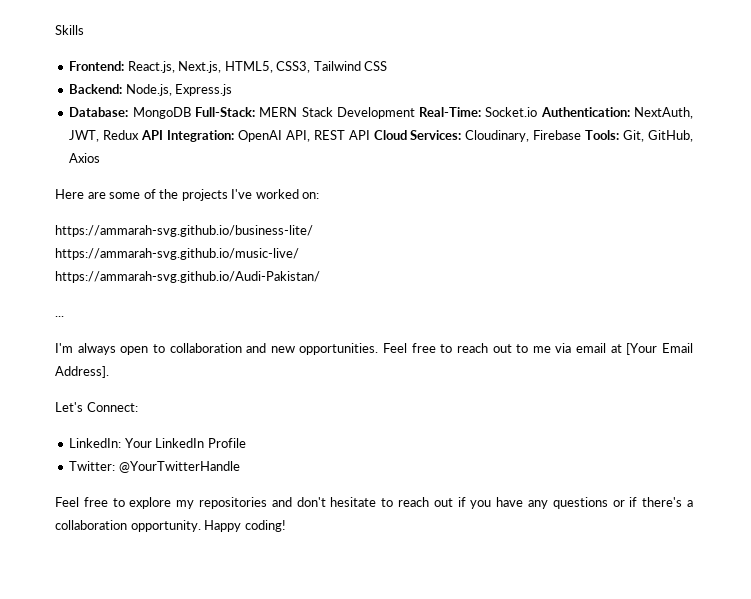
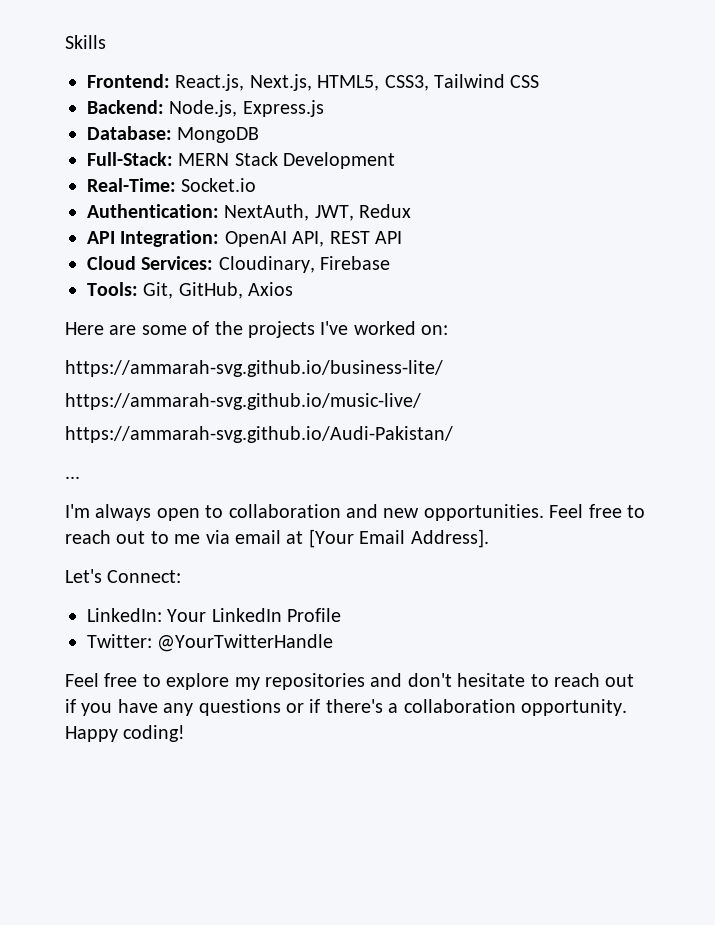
- Database: MongoDB Full-Stack: MERN Stack Development Real-Time: Socket.io Authentication: NextAuth, JWT, Redux API Integration: OpenAI API, REST API Cloud Services: Cloudinary, Firebase Tools: Git, GitHub, Axios
+ Database: MongoDB
+ Full-Stack: MERN Stack Development
+ Real-Time: Socket.io
+ Authentication: NextAuth, JWT, Redux
+ API Integration: OpenAI API, REST API
+ Cloud Services: Cloudinary, Firebase
+ Tools: Git, GitHub, Axios

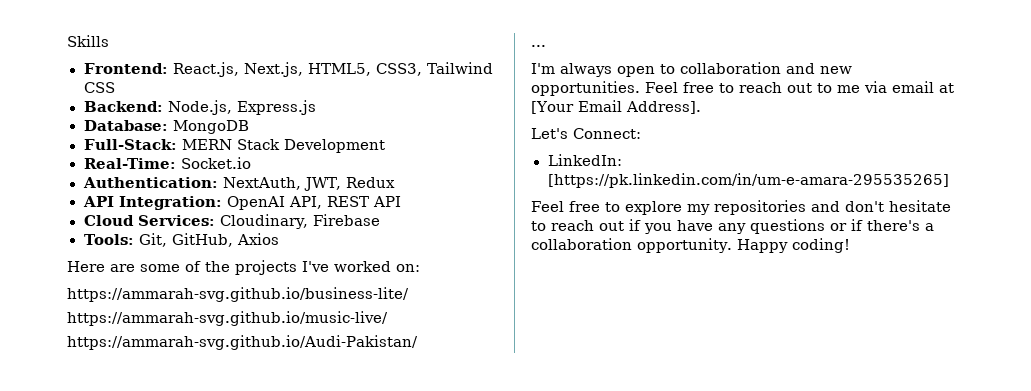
- LinkedIn: Your LinkedIn Profile
- Twitter: @YourTwitterHandle
+ LinkedIn: [https://pk.linkedin.com/in/um-e-amara-295535265]

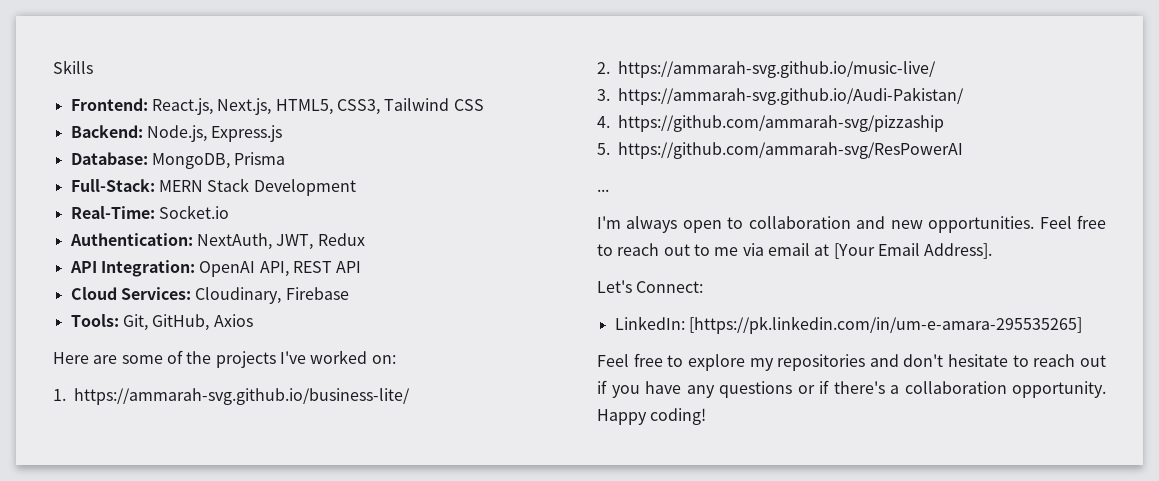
- Database: MongoDB
+ Database: MongoDB, Prisma
- https://ammarah-svg.github.io/business-lite/
+ 1. https://ammarah-svg.github.io/business-lite/
- https://ammarah-svg.github.io/music-live/
+ 2. https://ammarah-svg.github.io/music-live/
- https://ammarah-svg.github.io/Audi-Pakistan/
+ 3. https://ammarah-svg.github.io/Audi-Pakistan/
+ 4. https://github.com/ammarah-svg/pizzaship
+ 5. https://github.com/ammarah-svg/ResPowerAI

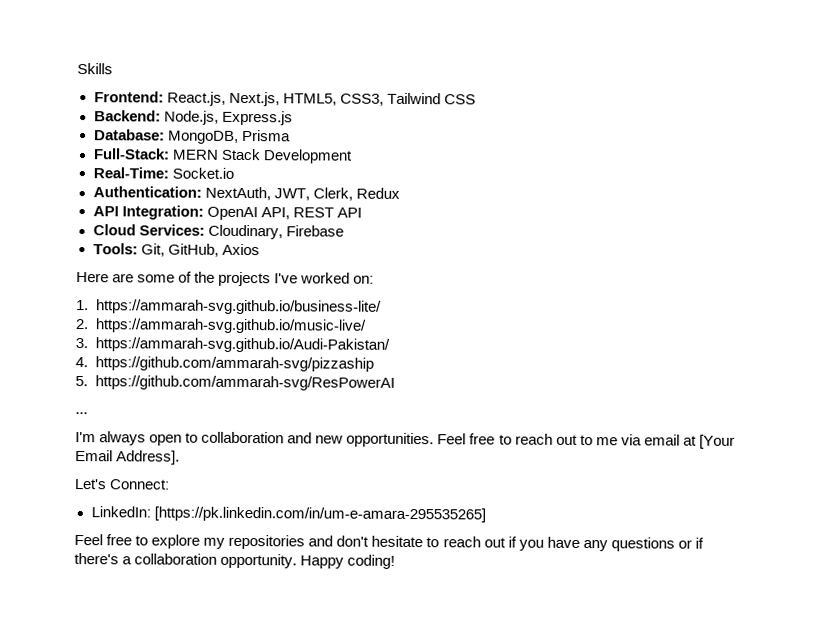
- Authentication: NextAuth, JWT, Redux
+ Authentication: NextAuth, JWT, Clerk, Redux

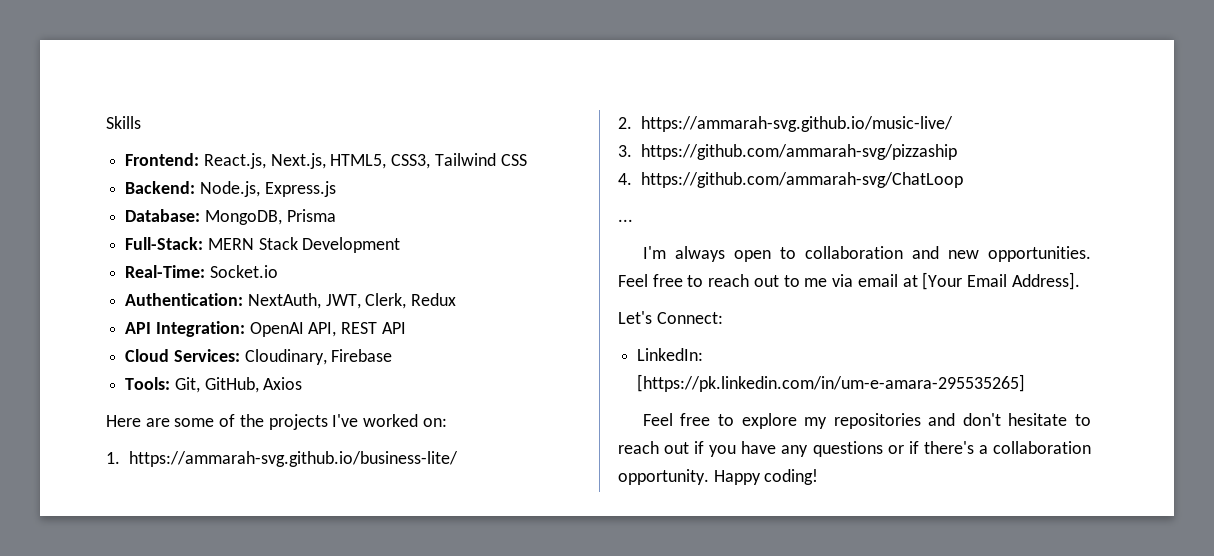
- 3. https://ammarah-svg.github.io/Audi-Pakistan/
- 4. https://github.com/ammarah-svg/pizzaship
+ 3. https://github.com/ammarah-svg/pizzaship
- 5. https://github.com/ammarah-svg/ResPowerAI
+ 4. https://github.com/ammarah-svg/ChatLoop

